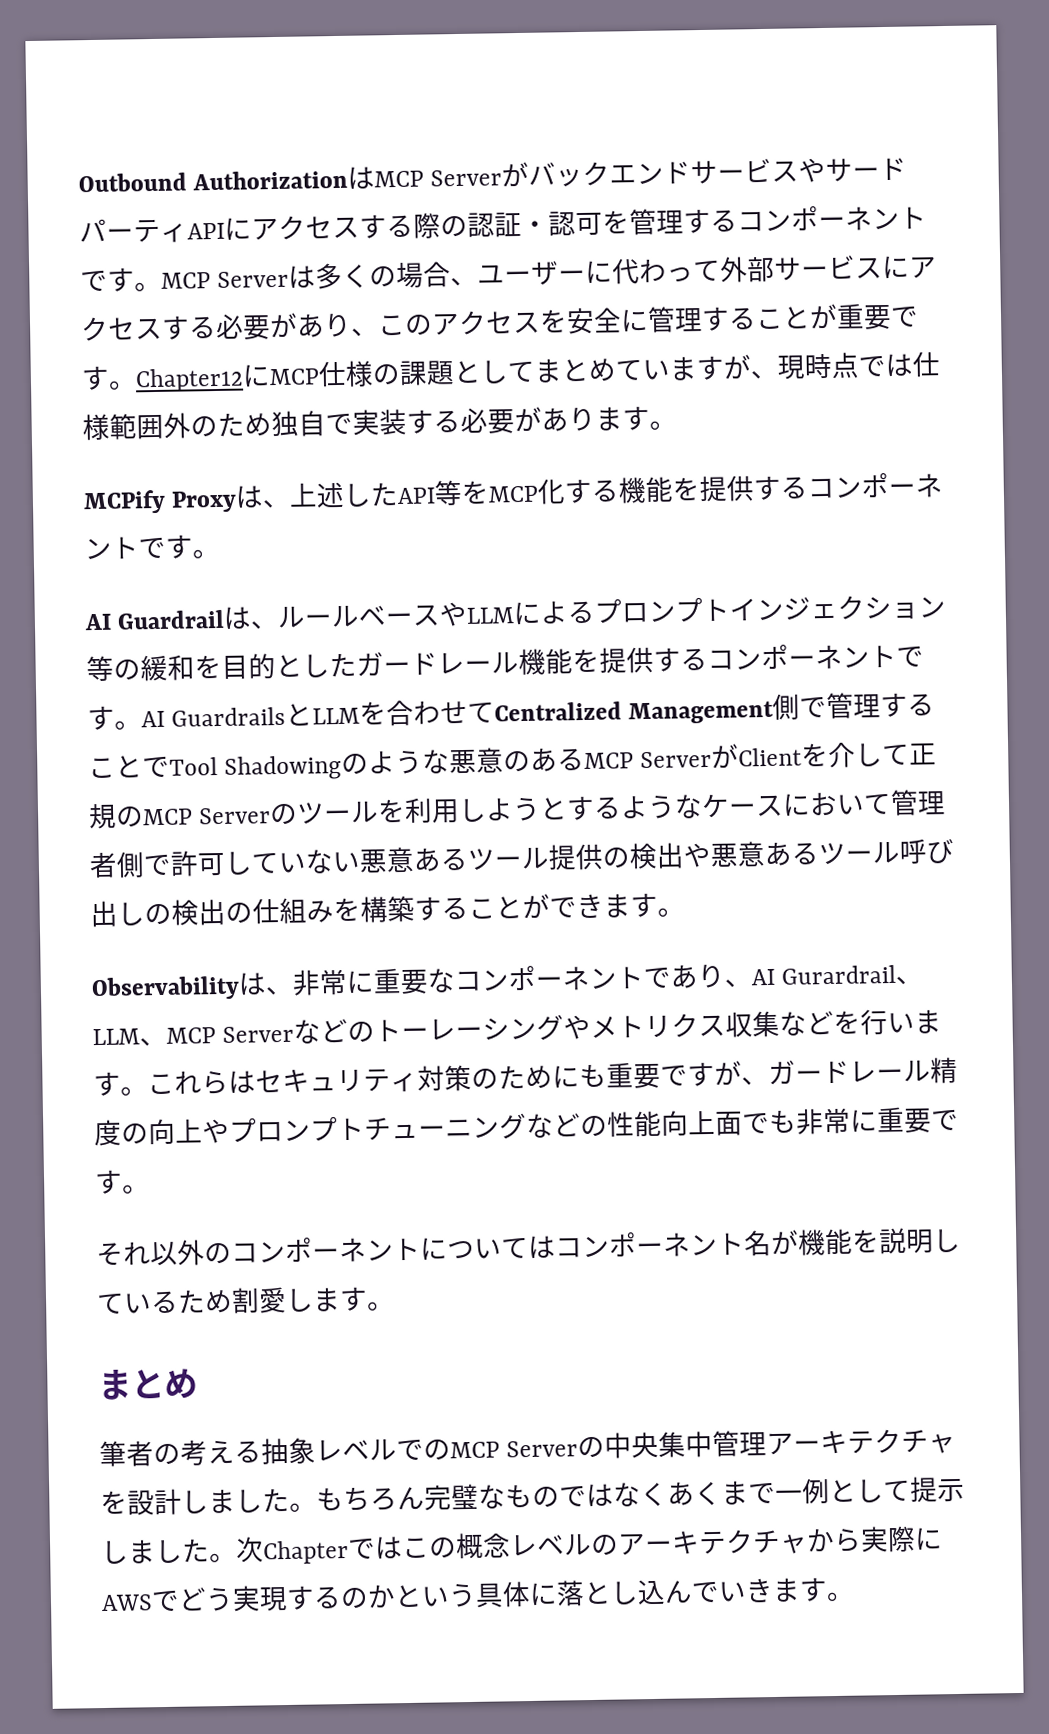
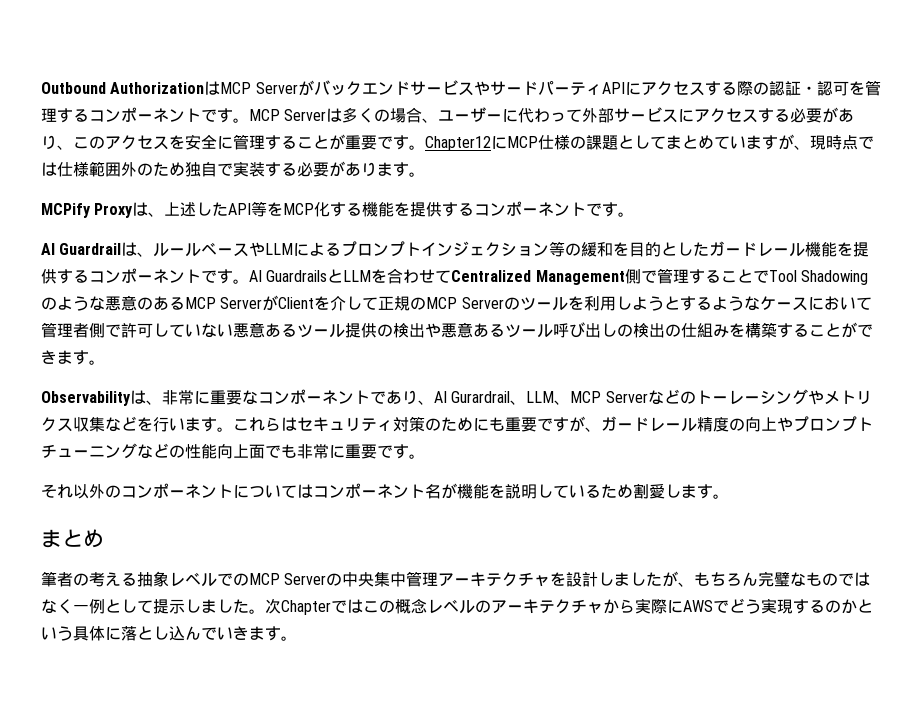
- 筆者の考える抽象レベルでのMCP Serverの中央集中管理アーキテクチャを設計しました。もちろん完璧なものではなくあくまで一例として提示しました。
+ 筆者の考える抽象レベルでのMCP Serverの中央集中管理アーキテクチャを設計しましたが、もちろん完璧なものではなく一例として提示しました。

